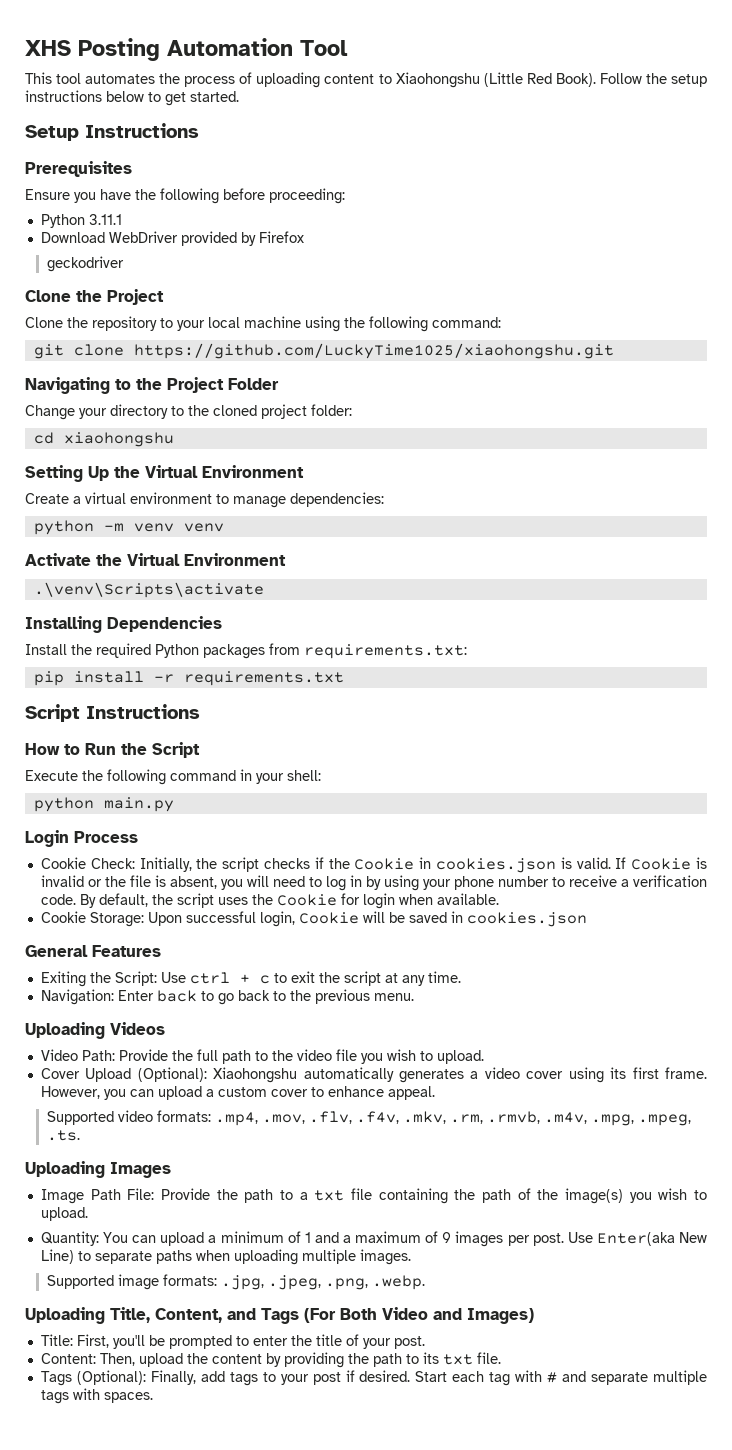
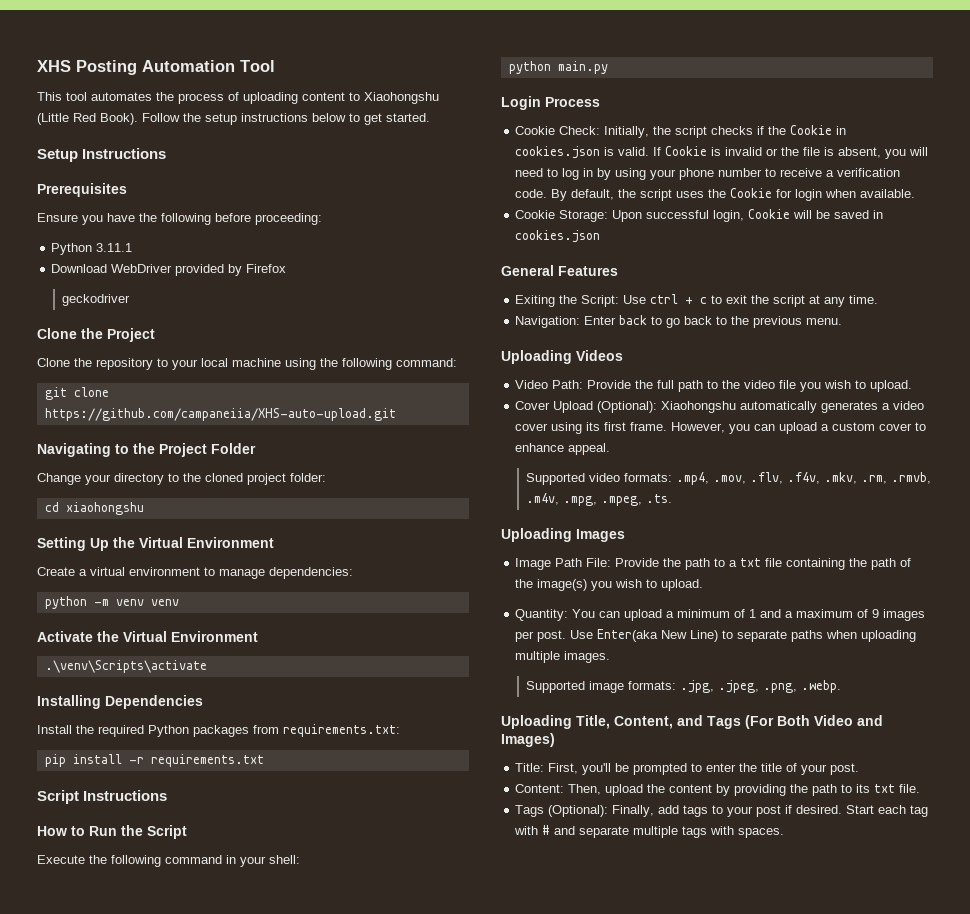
- git clone https://github.com/LuckyTime1025/xiaohongshu.git
+ git clone https://github.com/campaneiia/XHS-auto-upload.git

